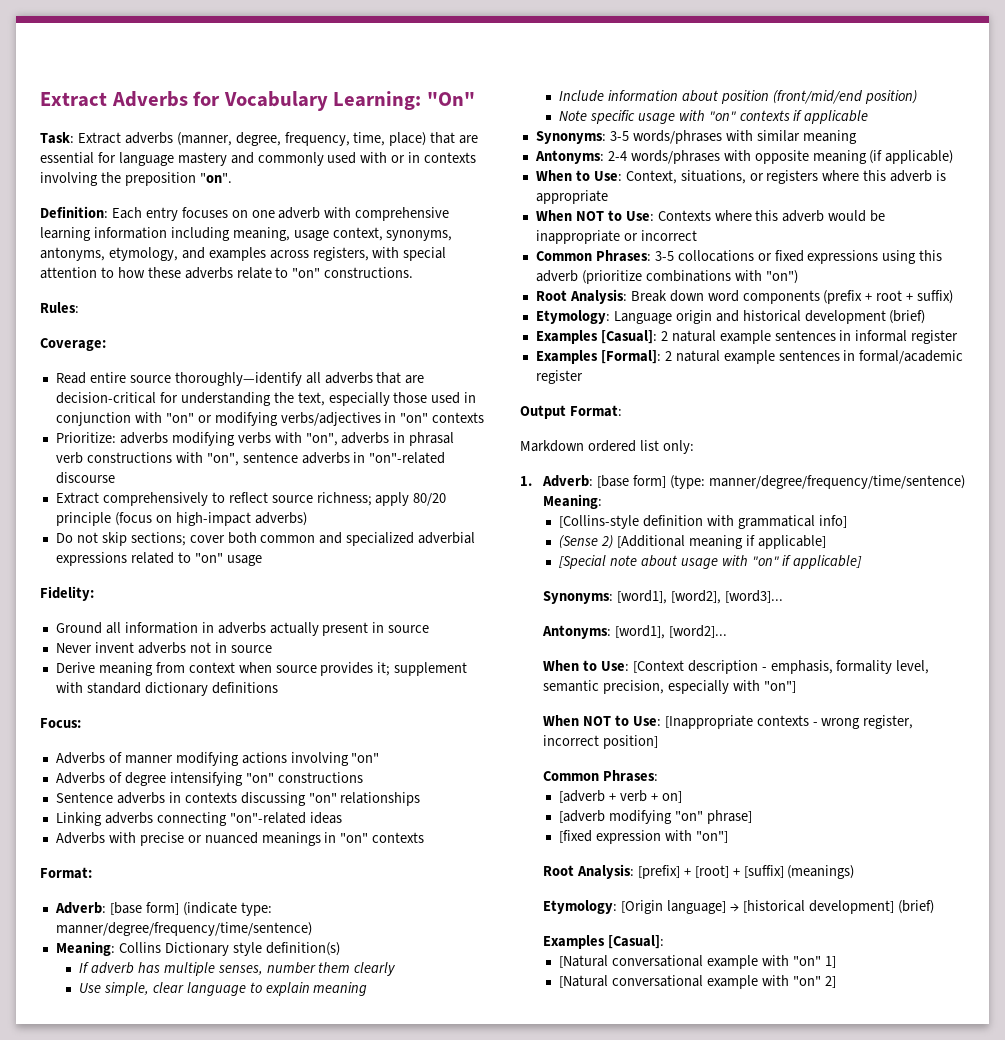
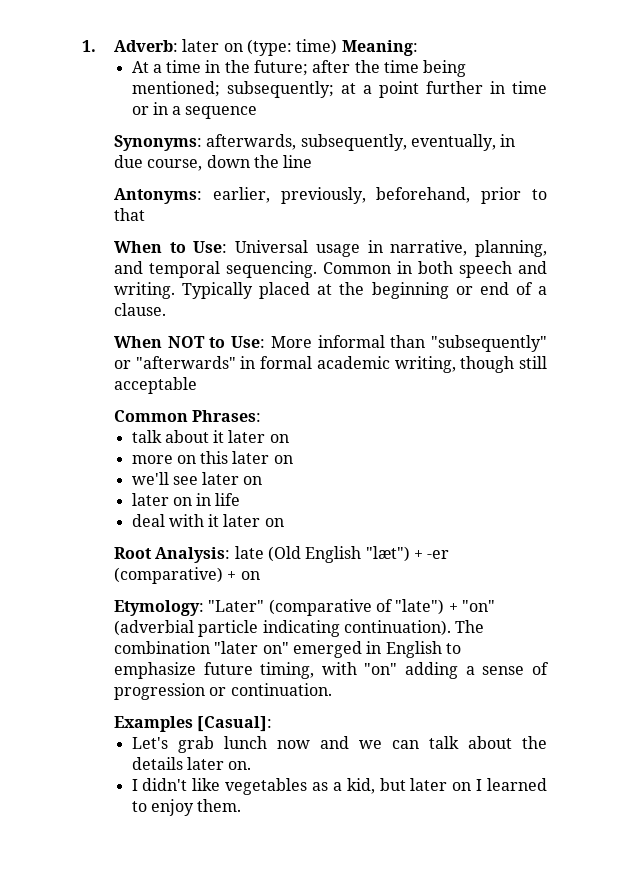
- Extract Adverbs for Vocabulary Learning: "On"
- Task: Extract adverbs (manner, degree, frequency, time, place) that are essential for language mastery and commonly used with or in contexts involving the preposition "on".
- Definition: Each entry focuses on one adverb with comprehensive learning information including meaning, usage context, synonyms, antonyms, etymology, and examples across registers, with special attention to how these adverbs relate to "on" constructions.
- Rules:
- Coverage:
- Read entire source thoroughly—identify all adverbs that are decision-critical for understanding the text, especially those used in conjunction with "on" or modifying verbs/adjectives in "on" contexts
- Prioritize: adverbs modifying verbs with "on", adverbs in phrasal verb constructions with "on", sentence adverbs in "on"-related discourse
- Extract comprehensively to reflect source richness; apply 80/20 principle (focus on high-impact adverbs)
- Do not skip sections; cover both common and specialized adverbial expressions related to "on" usage
- Fidelity:
- Ground all information in adverbs actually present in source
- Never invent adverbs not in source
- Derive meaning from context when source provides it; supplement with standard dictionary definitions
- Focus:
- Adverbs of manner modifying actions involving "on"
- Adverbs of degree intensifying "on" constructions
- Sentence adverbs in contexts discussing "on" relationships
- Linking adverbs connecting "on"-related ideas
- Adverbs with precise or nuanced meanings in "on" contexts
- Format:
- Adverb: [base form] (indicate type: manner/degree/frequency/time/sentence)
- Meaning: Collins Dictionary style definition(s)
- If adverb has multiple senses, number them clearly
- Use simple, clear language to explain meaning
- Include information about position (front/mid/end position)
- Note specific usage with "on" contexts if applicable
- Synonyms: 3-5 words/phrases with similar meaning
- Antonyms: 2-4 words/phrases with opposite meaning (if applicable)
- When to Use: Context, situations, or registers where this adverb is appropriate
- When NOT to Use: Contexts where this adverb would be inappropriate or incorrect
- Common Phrases: 3-5 collocations or fixed expressions using this adverb (prioritize combinations with "on")
- Root Analysis: Break down word components (prefix + root + suffix)
- Etymology: Language origin and historical development (brief)
- Examples [Casual]: 2 natural example sentences in informal register
- Examples [Formal]: 2 natural example sentences in formal/academic register
- Output Format:
- Markdown ordered list only:
- 1. Adverb: [base form] (type: manner/degree/frequency/time/sentence) Meaning:
- [Collins-style definition with grammatical info]
- (Sense 2) [Additional meaning if applicable]
- [Special note about usage with "on" if applicable]
- Synonyms: [word1], [word2], [word3]...
- Antonyms: [word1], [word2]...
- When to Use: [Context description - emphasis, formality level, semantic precision, especially with "on"]
- When NOT to Use: [Inappropriate contexts - wrong register, incorrect position]
+ 1. Adverb: later on (type: time) Meaning:
+ At a time in the future; after the time being mentioned; subsequently; at a point further in time or in a sequence
+ Synonyms: afterwards, subsequently, eventually, in due course, down the line
+ Antonyms: earlier, previously, beforehand, prior to that
+ When to Use: Universal usage in narrative, planning, and temporal sequencing. Common in both speech and writing. Typically placed at the beginning or end of a clause.
+ When NOT to Use: More informal than "subsequently" or "afterwards" in formal academic writing, though still acceptable
  Common Phrases:
- [adverb + verb + on]
- [adverb modifying "on" phrase]
- [fixed expression with "on"]
- Root Analysis: [prefix] + [root] + [suffix] (meanings)
- Etymology: [Origin language] → [historical development] (brief)
+ talk about it later on
+ more on this later on
+ we'll see later on
+ later on in life
+ deal with it later on
+ Root Analysis: late (Old English "læt") + -er (comparative) + on
+ Etymology: "Later" (comparative of "late") + "on" (adverbial particle indicating continuation). The combination "later on" emerged in English to emphasize future timing, with "on" adding a sense of progression or continuation.
  Examples [Casual]:
- [Natural conversational example with "on" 1]
- [Natural conversational example with "on" 2]
+ Let's grab lunch now and we can talk about the details later on.
+ I didn't like vegetables as a kid, but later on I learned to enjoy them.

